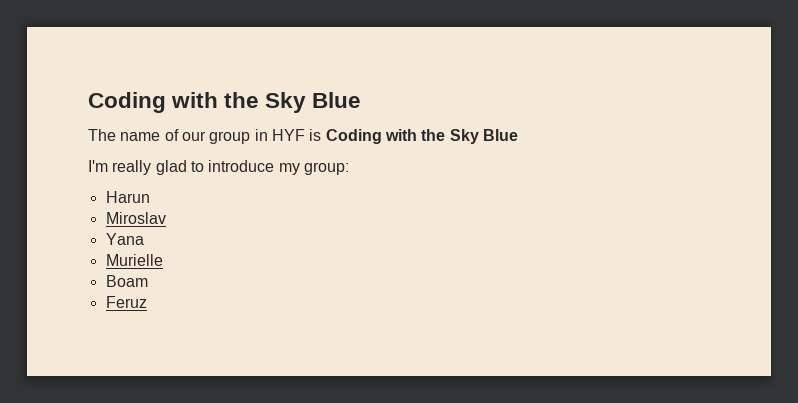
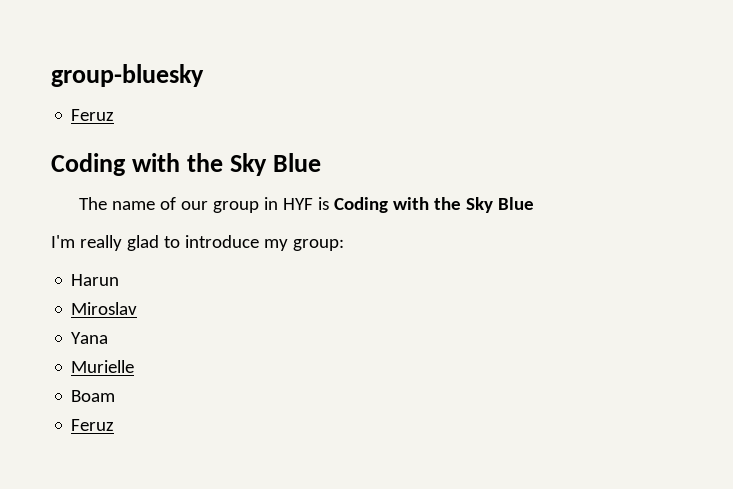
+ group-bluesky
+ Feruz

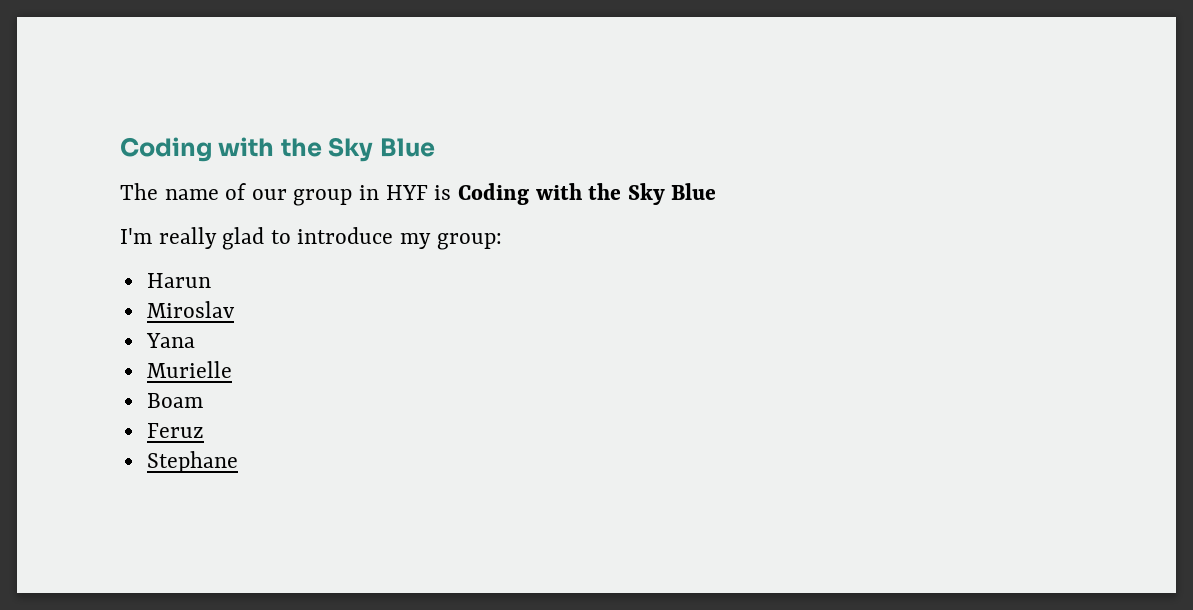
- group-bluesky
- Feruz
+ Stephane

